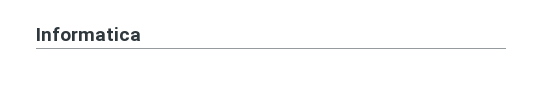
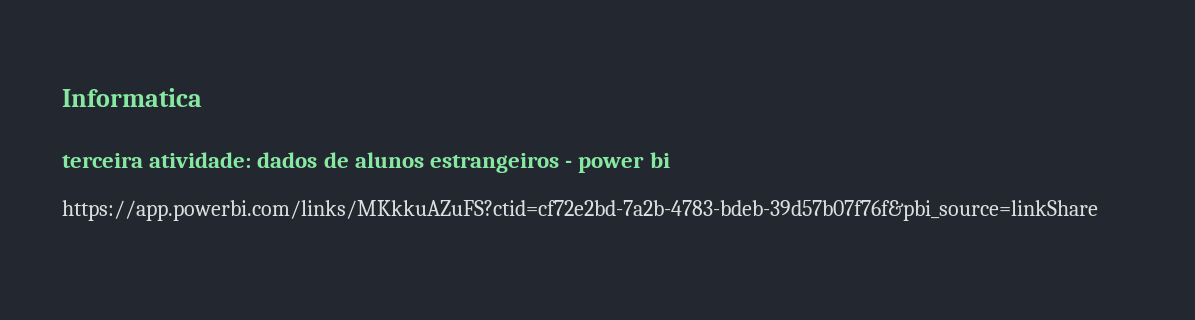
+ terceira atividade: dados de alunos estrangeiros - power bi
+ https://app.powerbi.com/links/MKkkuAZuFS?ctid=cf72e2bd-7a2b-4783-bdeb-39d57b07f76f&pbi_source=linkShare

